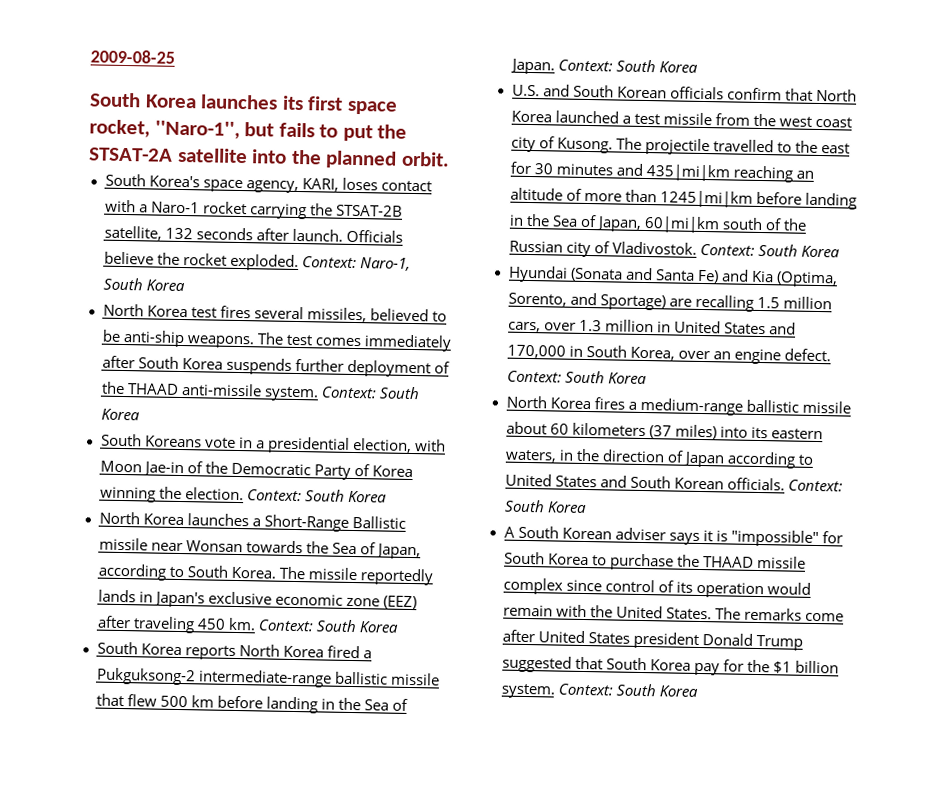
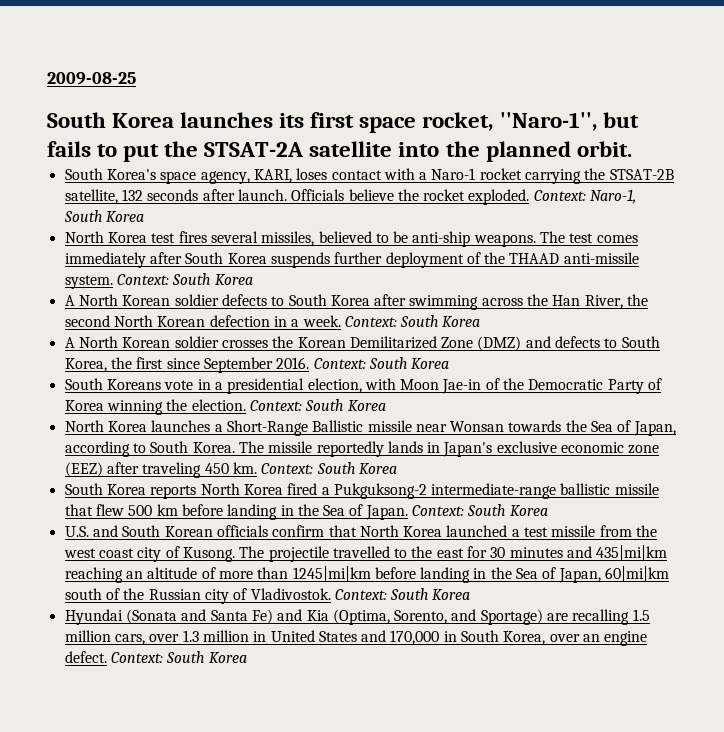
+ A North Korean soldier defects to South Korea after swimming across the Han River, the second North Korean defection in a week. Context: South Korea
+ A North Korean soldier crosses the Korean Demilitarized Zone (DMZ) and defects to South Korea, the first since September 2016. Context: South Korea
- North Korea fires a medium-range ballistic missile about 60 kilometers (37 miles) into its eastern waters, in the direction of Japan according to United States and South Korean officials. Context: South Korea
- A South Korean adviser says it is "impossible" for South Korea to purchase the THAAD missile complex since control of its operation would remain with the United States. The remarks come after United States president Donald Trump suggested that South Korea pay for the $1 billion system. Context: South Korea

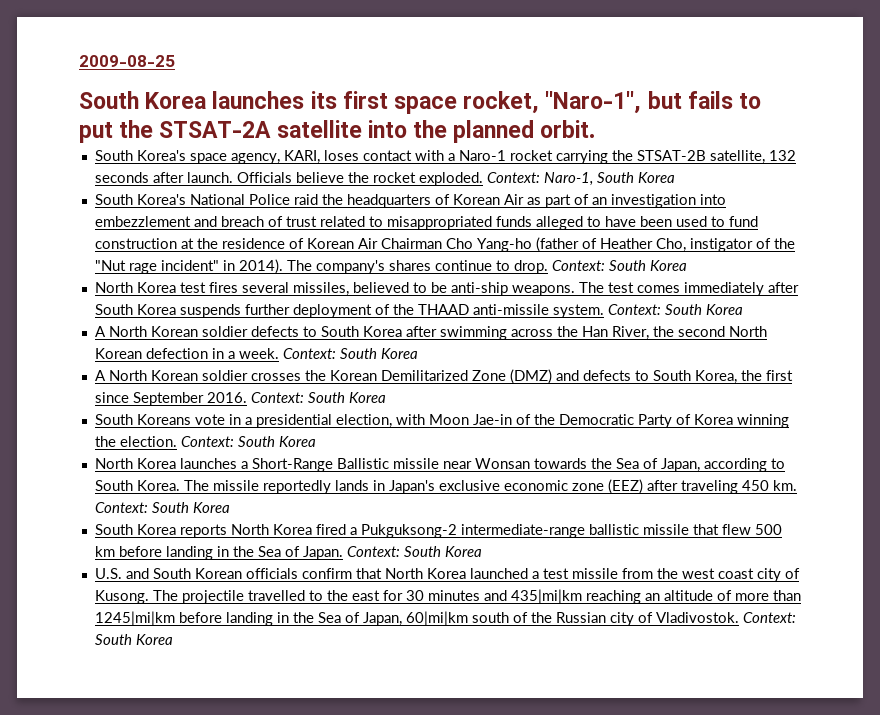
+ South Korea's National Police raid the headquarters of Korean Air as part of an investigation into embezzlement and breach of trust related to misappropriated funds alleged to have been used to fund construction at the residence of Korean Air Chairman Cho Yang-ho (father of Heather Cho, instigator of the "Nut rage incident" in 2014). The company's shares continue to drop. Context: South Korea
- Hyundai (Sonata and Santa Fe) and Kia (Optima, Sorento, and Sportage) are recalling 1.5 million cars, over 1.3 million in United States and 170,000 in South Korea, over an engine defect. Context: South Korea

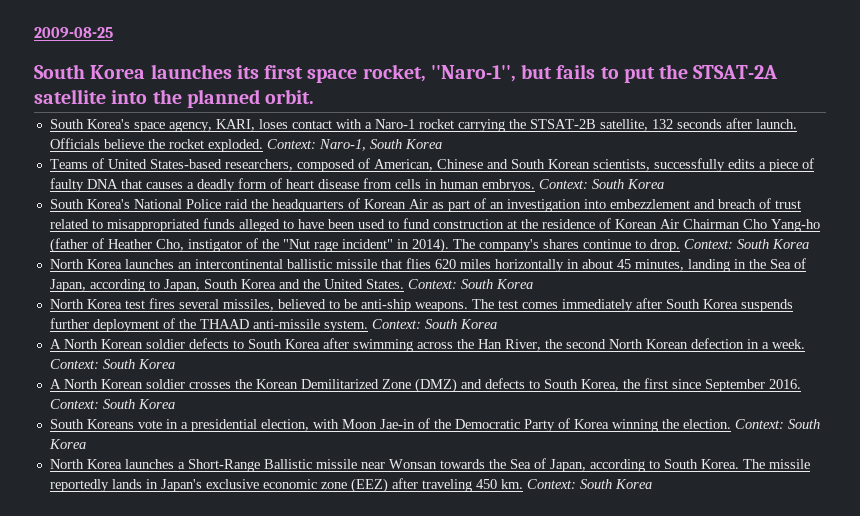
+ Teams of United States-based researchers, composed of American, Chinese and South Korean scientists, successfully edits a piece of faulty DNA that causes a deadly form of heart disease from cells in human embryos. Context: South Korea
+ North Korea launches an intercontinental ballistic missile that flies 620 miles horizontally in about 45 minutes, landing in the Sea of Japan, according to Japan, South Korea and the United States. Context: South Korea
- South Korea reports North Korea fired a Pukguksong-2 intermediate-range ballistic missile that flew 500 km before landing in the Sea of Japan. Context: South Korea
- U.S. and South Korean officials confirm that North Korea launched a test missile from the west coast city of Kusong. The projectile travelled to the east for 30 minutes and 435|mi|km reaching an altitude of more than 1245|mi|km before landing in the Sea of Japan, 60|mi|km south of the Russian city of Vladivostok. Context: South Korea

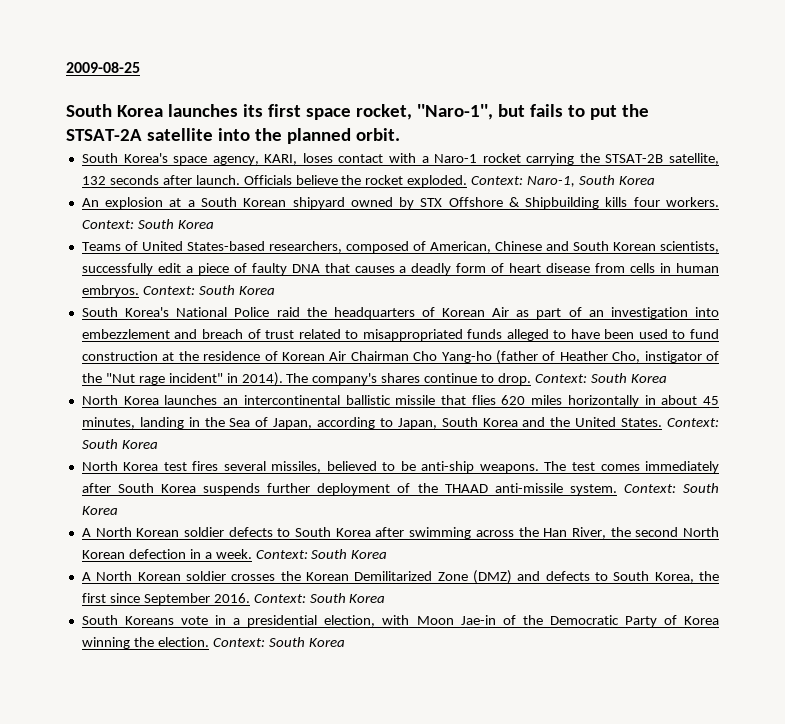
+ An explosion at a South Korean shipyard owned by STX Offshore & Shipbuilding kills four workers. Context: South Korea
- Teams of United States-based researchers, composed of American, Chinese and South Korean scientists, successfully edits a piece of faulty DNA that causes a deadly form of heart disease from cells in human embryos.
+ Teams of United States-based researchers, composed of American, Chinese and South Korean scientists, successfully edit a piece of faulty DNA that causes a deadly form of heart disease from cells in human embryos.
- North Korea launches a Short-Range Ballistic missile near Wonsan towards the Sea of Japan, according to South Korea. The missile reportedly lands in Japan's exclusive economic zone (EEZ) after traveling 450 km. Context: South Korea

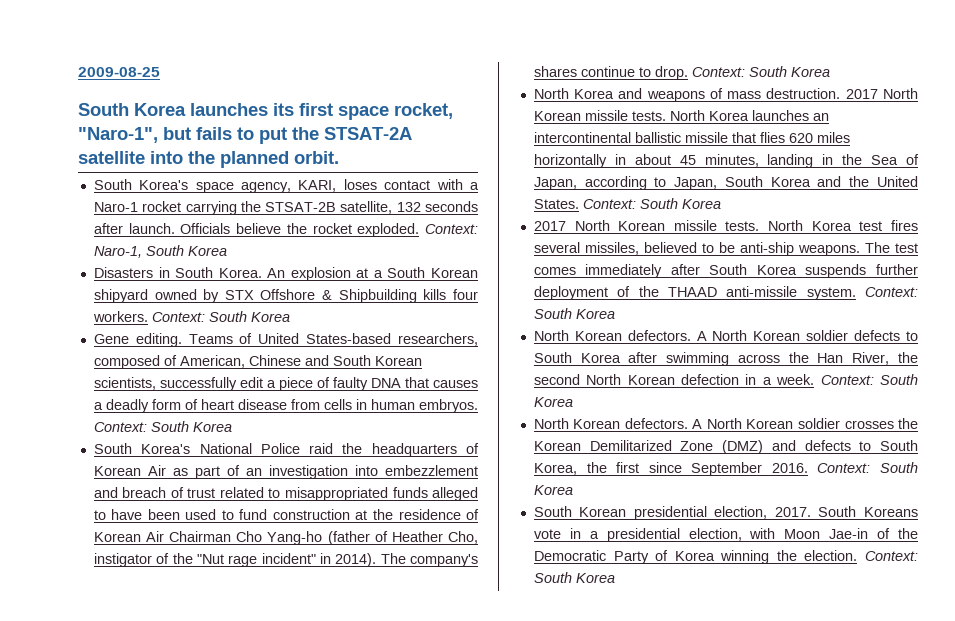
- South Korea launches its first space rocket, ''Naro-1'', but fails to put the STSAT-2A satellite into the planned orbit.
+ South Korea launches its first space rocket, "Naro-1", but fails to put the STSAT-2A satellite into the planned orbit.
+ Disasters in South Korea.
+ Gene editing.
- North Korea launches an intercontinental ballistic missile that flies 620 miles horizontally in about 45 minutes, landing in the Sea of Japan, according to Japan, South Korea and the United States. Context: South Korea
- North Korea test fires several missiles, believed to be anti-ship weapons.
+ North Korea and weapons of mass destruction. 2017 North Korean missile tests. North Korea launches an intercontinental ballistic missile that flies 620 miles horizontally in about 45 minutes, landing in the Sea of Japan, according to Japan, South Korea and the United States. Context: South Korea
+ 2017 North Korean missile tests. North Korea test fires several missiles, believed to be anti-ship weapons.
  The test comes immediately after South Korea suspends further deployment of the THAAD anti-missile system. Context: South Korea
- A North Korean soldier defects to South Korea after swimming across the Han River, the second North Korean defection in a week. Context: South Korea
- A North Korean soldier crosses the Korean Demilitarized Zone (DMZ) and defects to South Korea, the first since September 2016.
+ North Korean defectors. A North Korean soldier defects to South Korea after swimming across the Han River, the second North Korean defection in a week. Context: South Korea
+ North Korean defectors. A North Korean soldier crosses the Korean Demilitarized Zone (DMZ) and defects to South Korea, the first since September 2016.
- South Koreans vote in a presidential election, with Moon Jae-in of the Democratic Party of Korea winning the election.
+ South Korean presidential election, 2017. South Koreans vote in a presidential election, with Moon Jae-in of the Democratic Party of Korea winning the election.

